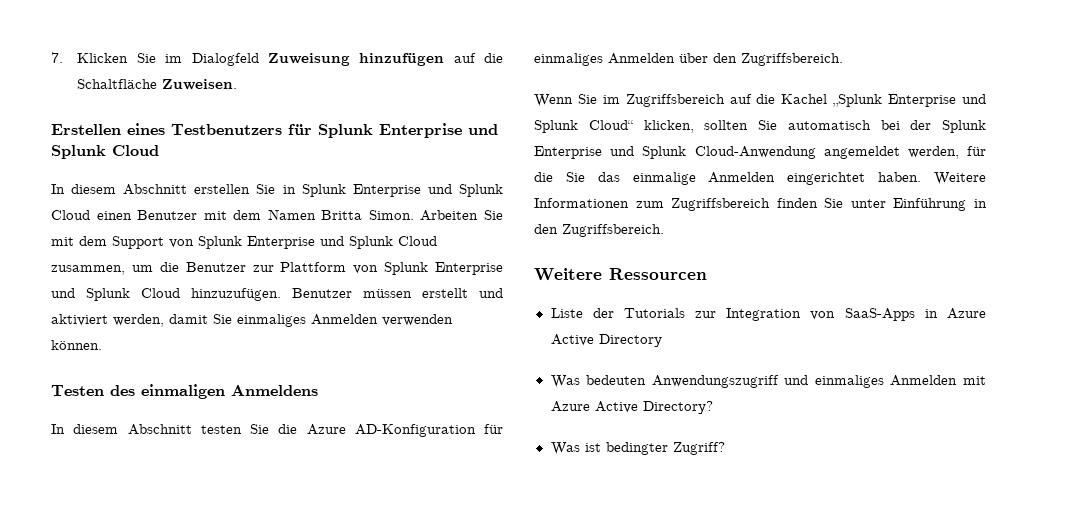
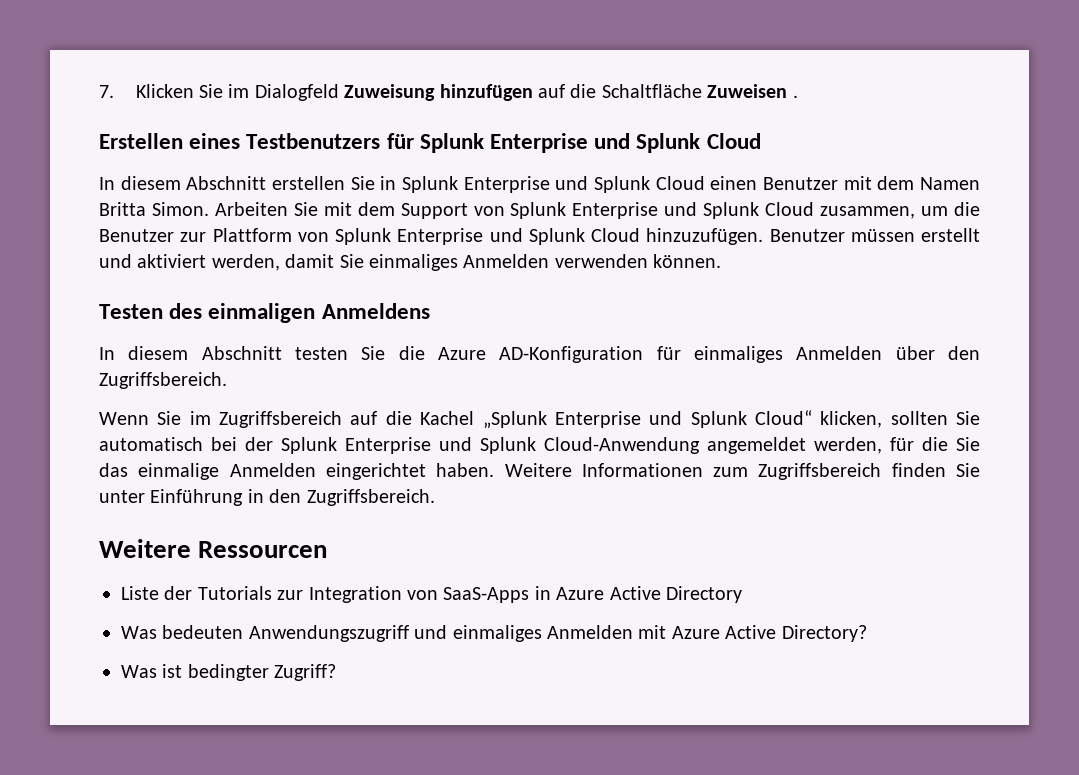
- 7. Klicken Sie im Dialogfeld Zuweisung hinzufügen auf die Schaltfläche Zuweisen.
+ 7. Klicken Sie im Dialogfeld Zuweisung hinzufügen auf die Schaltfläche Zuweisen .

